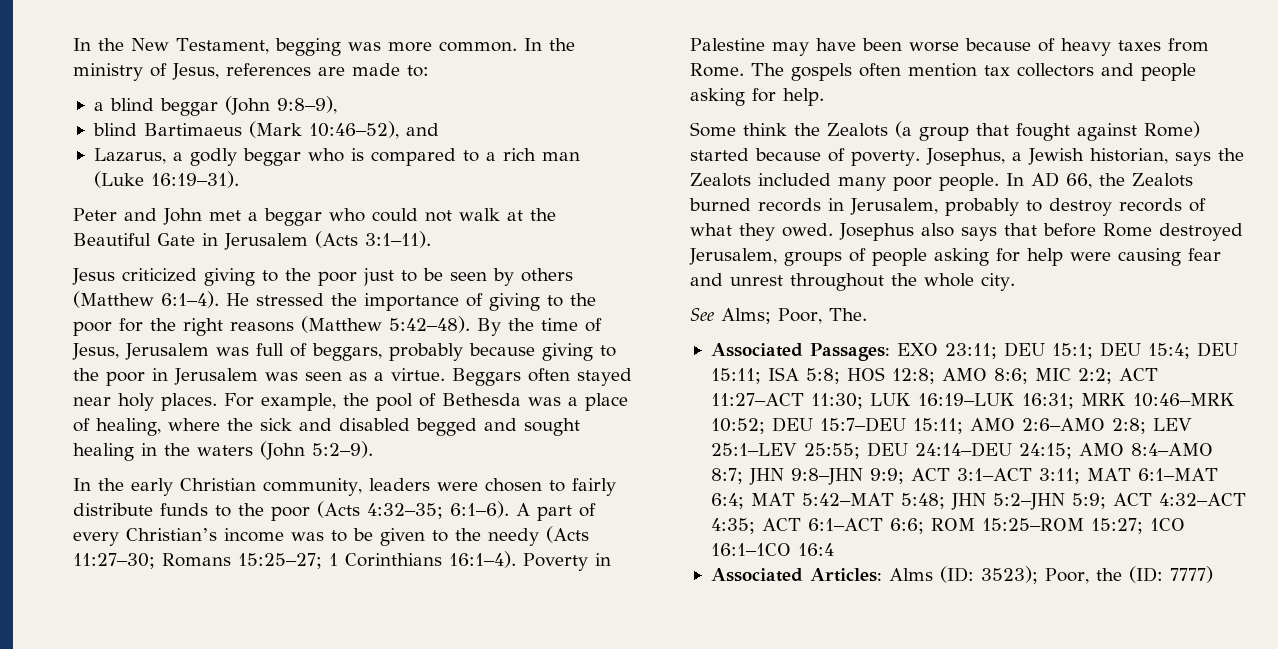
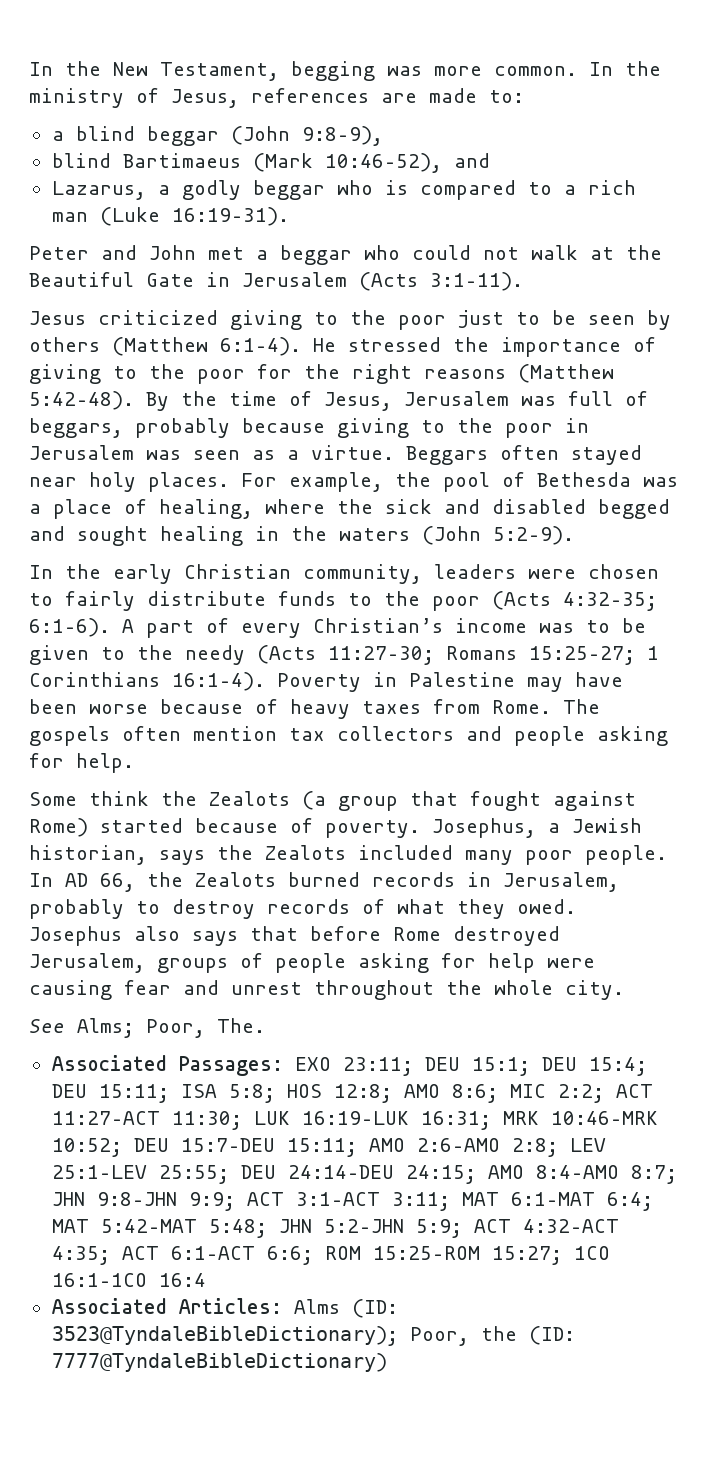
- Associated Articles: Alms (ID: 3523); Poor, the (ID: 7777)
+ Associated Articles: Alms (ID: 3523@TyndaleBibleDictionary); Poor, the (ID: 7777@TyndaleBibleDictionary)

